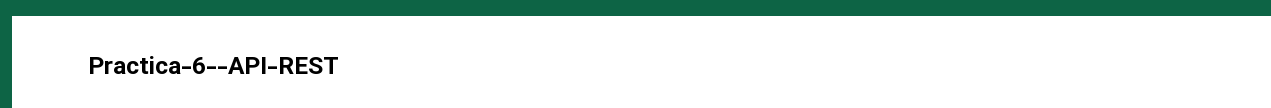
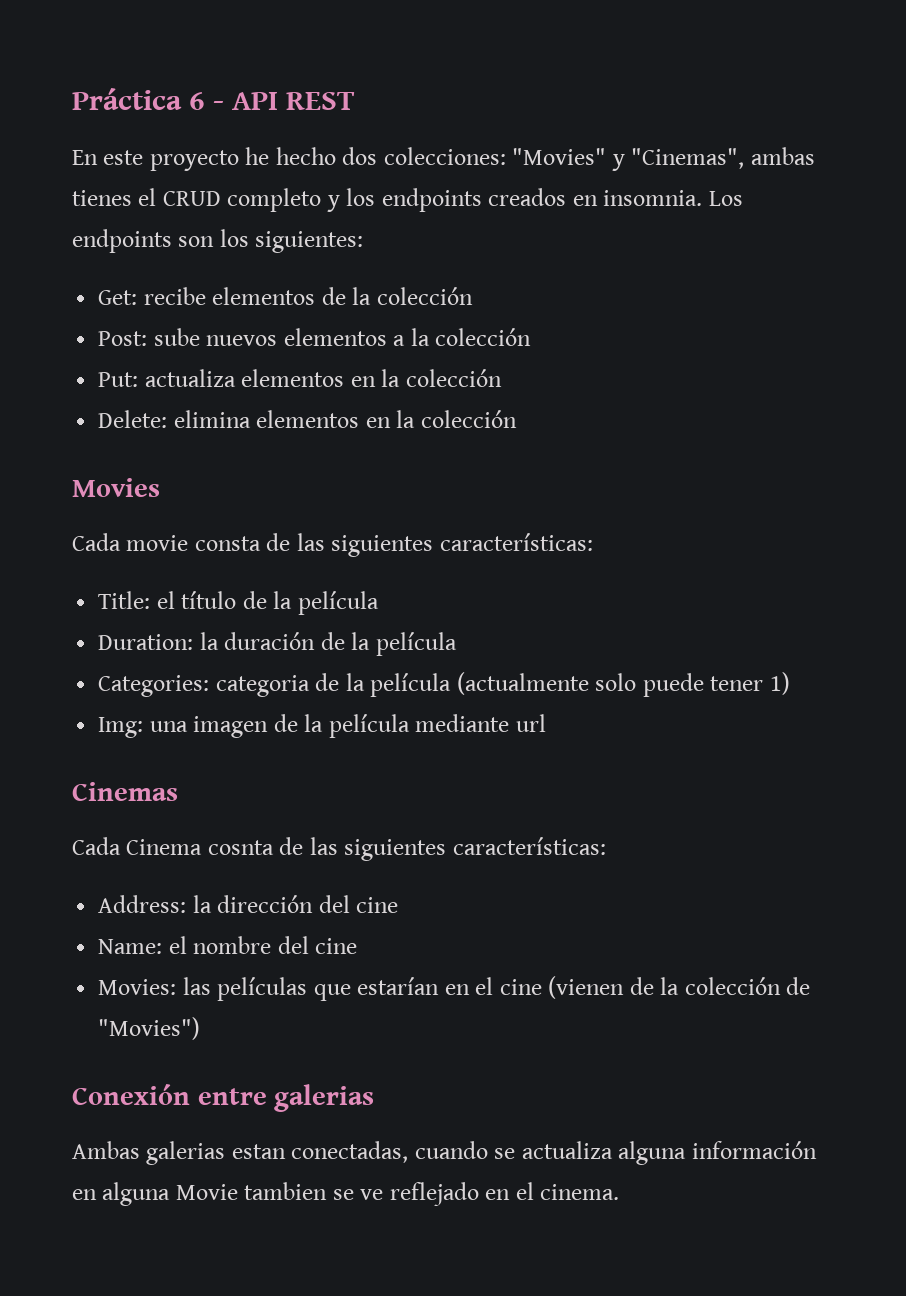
- Practica-6--API-REST
+ Práctica 6 - API REST
+ En este proyecto he hecho dos colecciones: "Movies" y "Cinemas", ambas tienes el CRUD completo y los endpoints creados en insomnia. Los endpoints son los siguientes:
+ Get: recibe elementos de la colección
+ Post: sube nuevos elementos a la colección
+ Put: actualiza elementos en la colección
+ Delete: elimina elementos en la colección
+ Movies
+ Cada movie consta de las siguientes características:
+ Title: el título de la película
+ Duration: la duración de la película
+ Categories: categoria de la película (actualmente solo puede tener 1)
+ Img: una imagen de la película mediante url
+ Cinemas
+ Cada Cinema cosnta de las siguientes características:
+ Address: la dirección del cine
+ Name: el nombre del cine
+ Movies: las películas que estarían en el cine (vienen de la colección de "Movies")
+ Conexión entre galerias
+ Ambas galerias estan conectadas, cuando se actualiza alguna información en alguna Movie tambien se ve reflejado en el cinema.

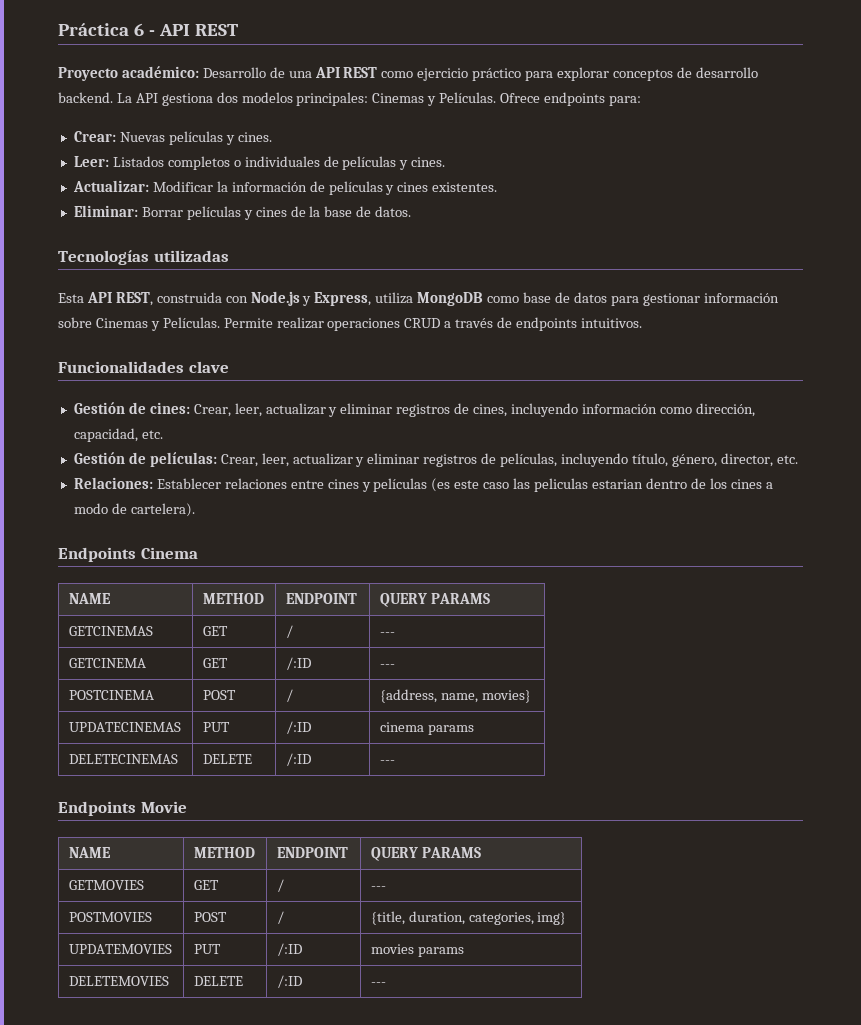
- En este proyecto he hecho dos colecciones: "Movies" y "Cinemas", ambas tienes el CRUD completo y los endpoints creados en insomnia. Los endpoints son los siguientes:
- Get: recibe elementos de la colección
- Post: sube nuevos elementos a la colección
- Put: actualiza elementos en la colección
- Delete: elimina elementos en la colección
- Movies
- Cada movie consta de las siguientes características:
- Title: el título de la película
- Duration: la duración de la película
- Categories: categoria de la película (actualmente solo puede tener 1)
- Img: una imagen de la película mediante url
- Cinemas
- Cada Cinema cosnta de las siguientes características:
- Address: la dirección del cine
- Name: el nombre del cine
- Movies: las películas que estarían en el cine (vienen de la colección de "Movies")
- Conexión entre galerias
- Ambas galerias estan conectadas, cuando se actualiza alguna información en alguna Movie tambien se ve reflejado en el cinema.
+ Proyecto académico: Desarrollo de una API REST como ejercicio práctico para explorar conceptos de desarrollo backend. La API gestiona dos modelos principales: Cinemas y Películas. Ofrece endpoints para:
+ Crear: Nuevas películas y cines.
+ Leer: Listados completos o individuales de películas y cines.
+ Actualizar: Modificar la información de películas y cines existentes.
+ Eliminar: Borrar películas y cines de la base de datos.
+ Tecnologías utilizadas
+ Esta API REST, construida con Node.js y Express, utiliza MongoDB como base de datos para gestionar información sobre Cinemas y Películas. Permite realizar operaciones CRUD a través de endpoints intuitivos.
+ Funcionalidades clave
+ Gestión de cines: Crear, leer, actualizar y eliminar registros de cines, incluyendo información como dirección, capacidad, etc.
+ Gestión de películas: Crear, leer, actualizar y eliminar registros de películas, incluyendo título, género, director, etc.
+ Relaciones: Establecer relaciones entre cines y películas (es este caso las peliculas estarian dentro de los cines a modo de cartelera).
+ Endpoints Cinema
+ NAME | METHOD | ENDPOINT | QUERY PARAMS
+ GETCINEMAS | GET | / | ---
+ GETCINEMA | GET | /:ID | ---
+ POSTCINEMA | POST | / | {address, name, movies}
+ UPDATECINEMAS | PUT | /:ID | cinema params
+ DELETECINEMAS | DELETE | /:ID | ---
+ Endpoints Movie
+ NAME | METHOD | ENDPOINT | QUERY PARAMS
+ GETMOVIES | GET | / | ---
+ POSTMOVIES | POST | / | {title, duration, categories, img}
+ UPDATEMOVIES | PUT | /:ID | movies params
+ DELETEMOVIES | DELETE | /:ID | ---

